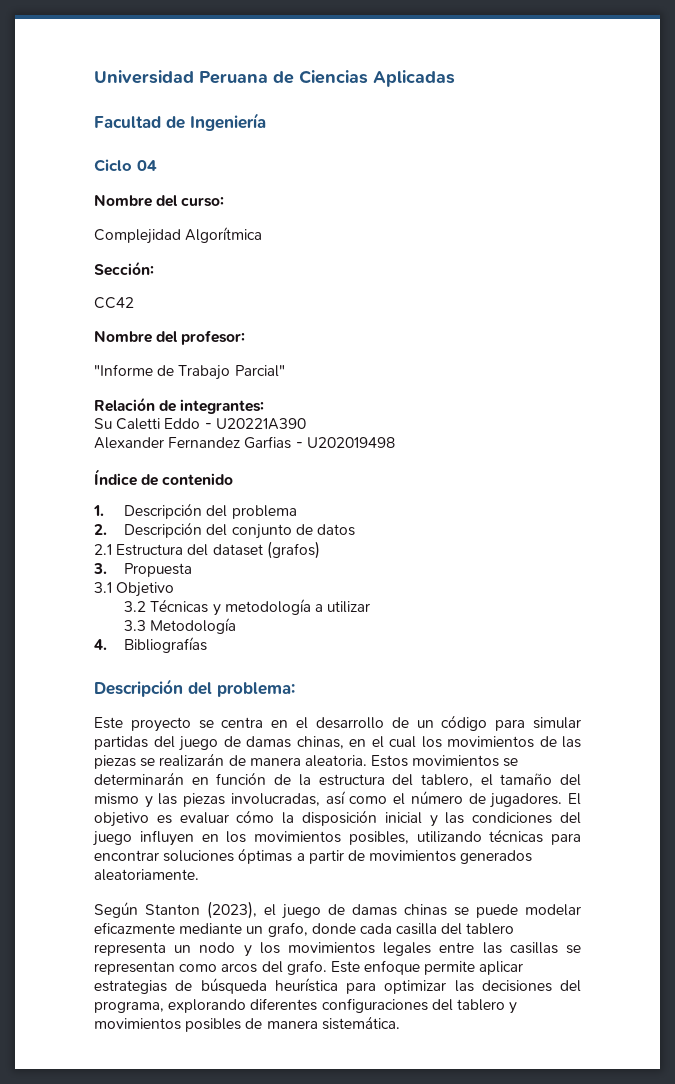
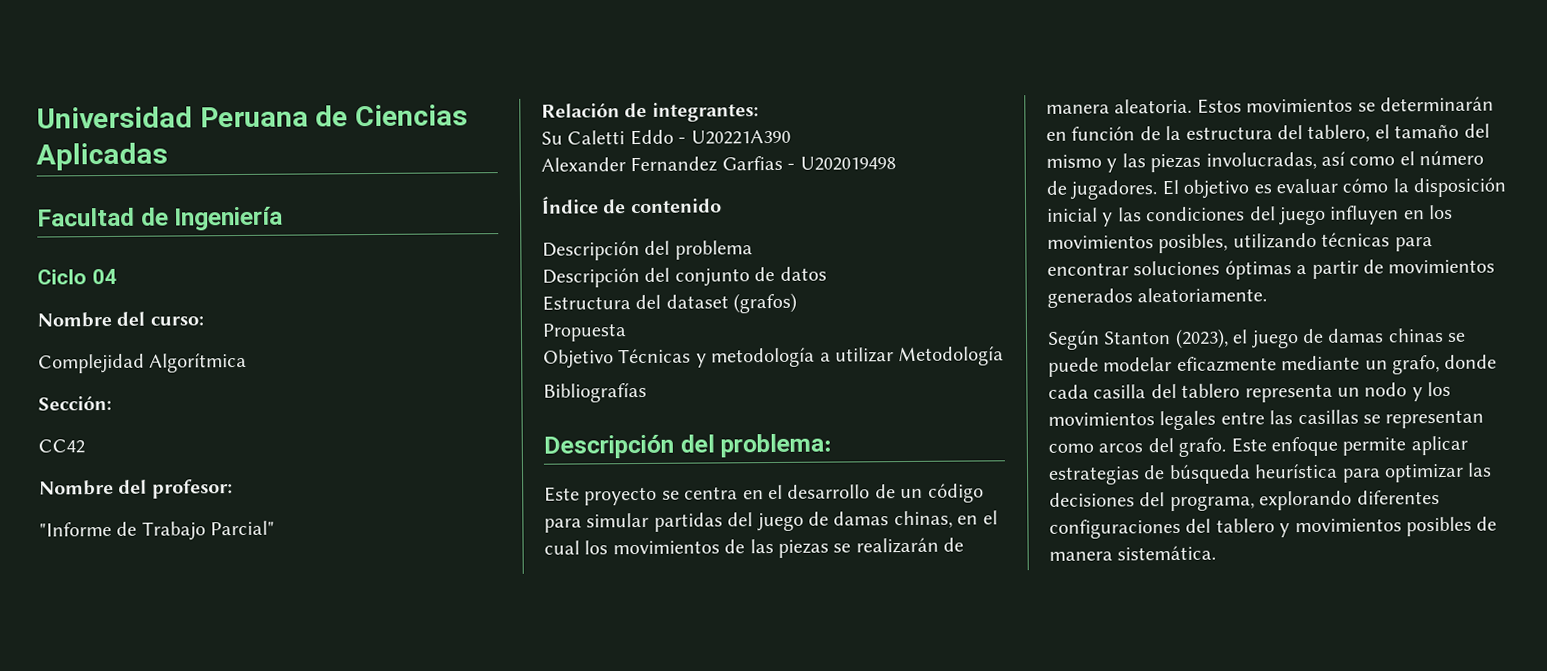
- 1. Descripción del problema
+ Descripción del problema
- 2. Descripción del conjunto de datos
+ Descripción del conjunto de datos
- 2.1 Estructura del dataset (grafos)
+ Estructura del dataset (grafos)
- 3. Propuesta
+ Propuesta
- 3.1 Objetivo
- 3.2 Técnicas y metodología a utilizar
- 3.3 Metodología
+ Objetivo Técnicas y metodología a utilizar Metodología
- 4. Bibliografías
+ Bibliografías

